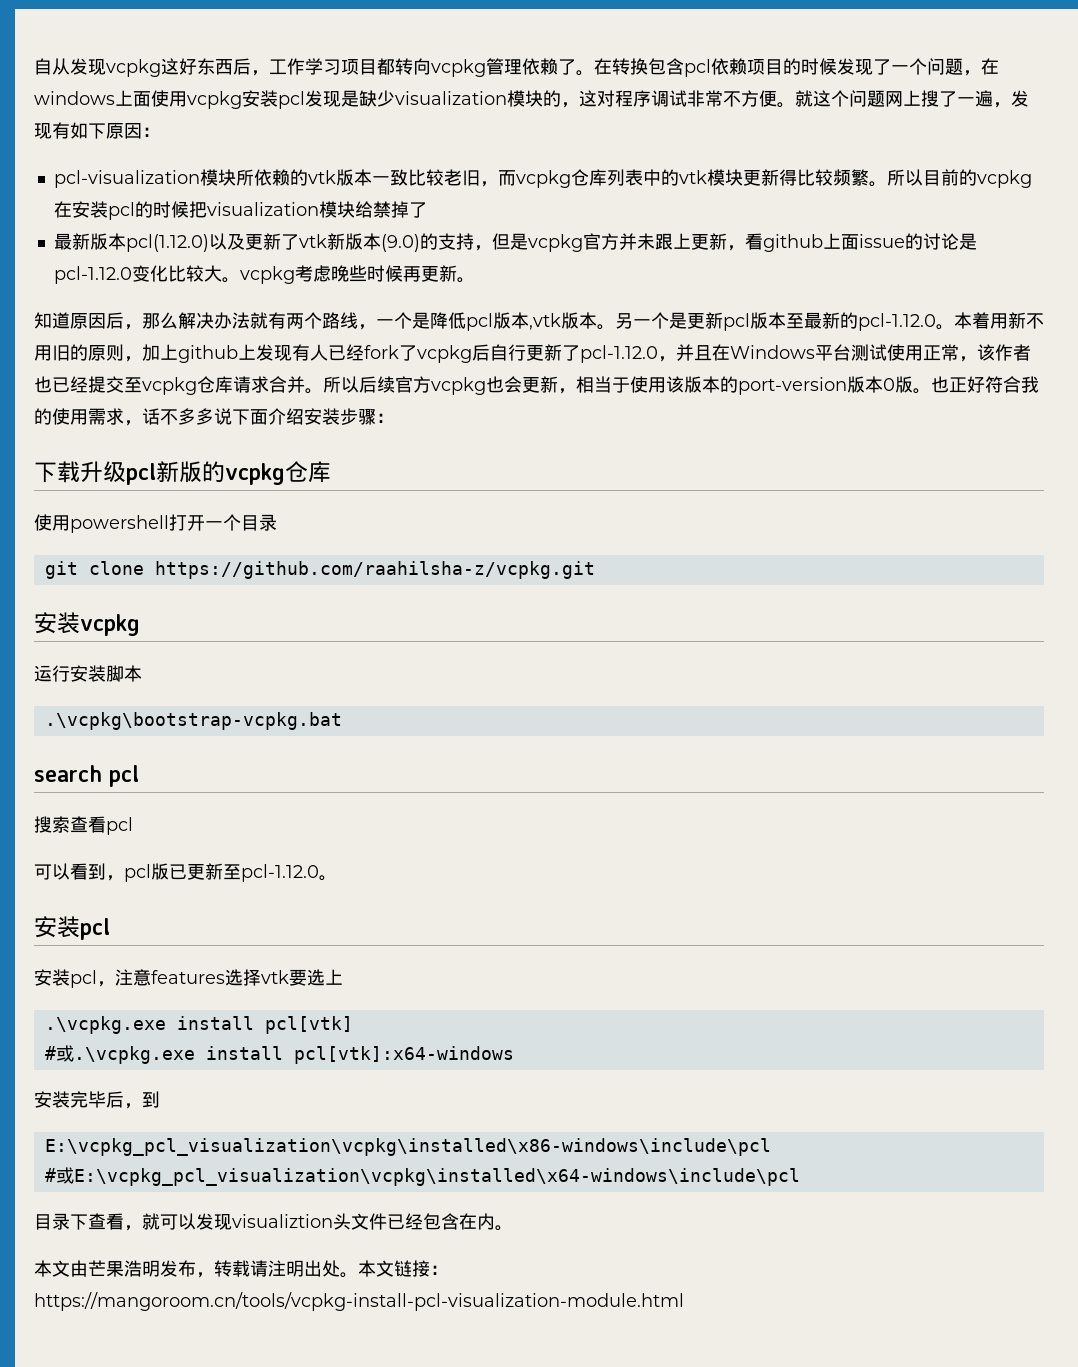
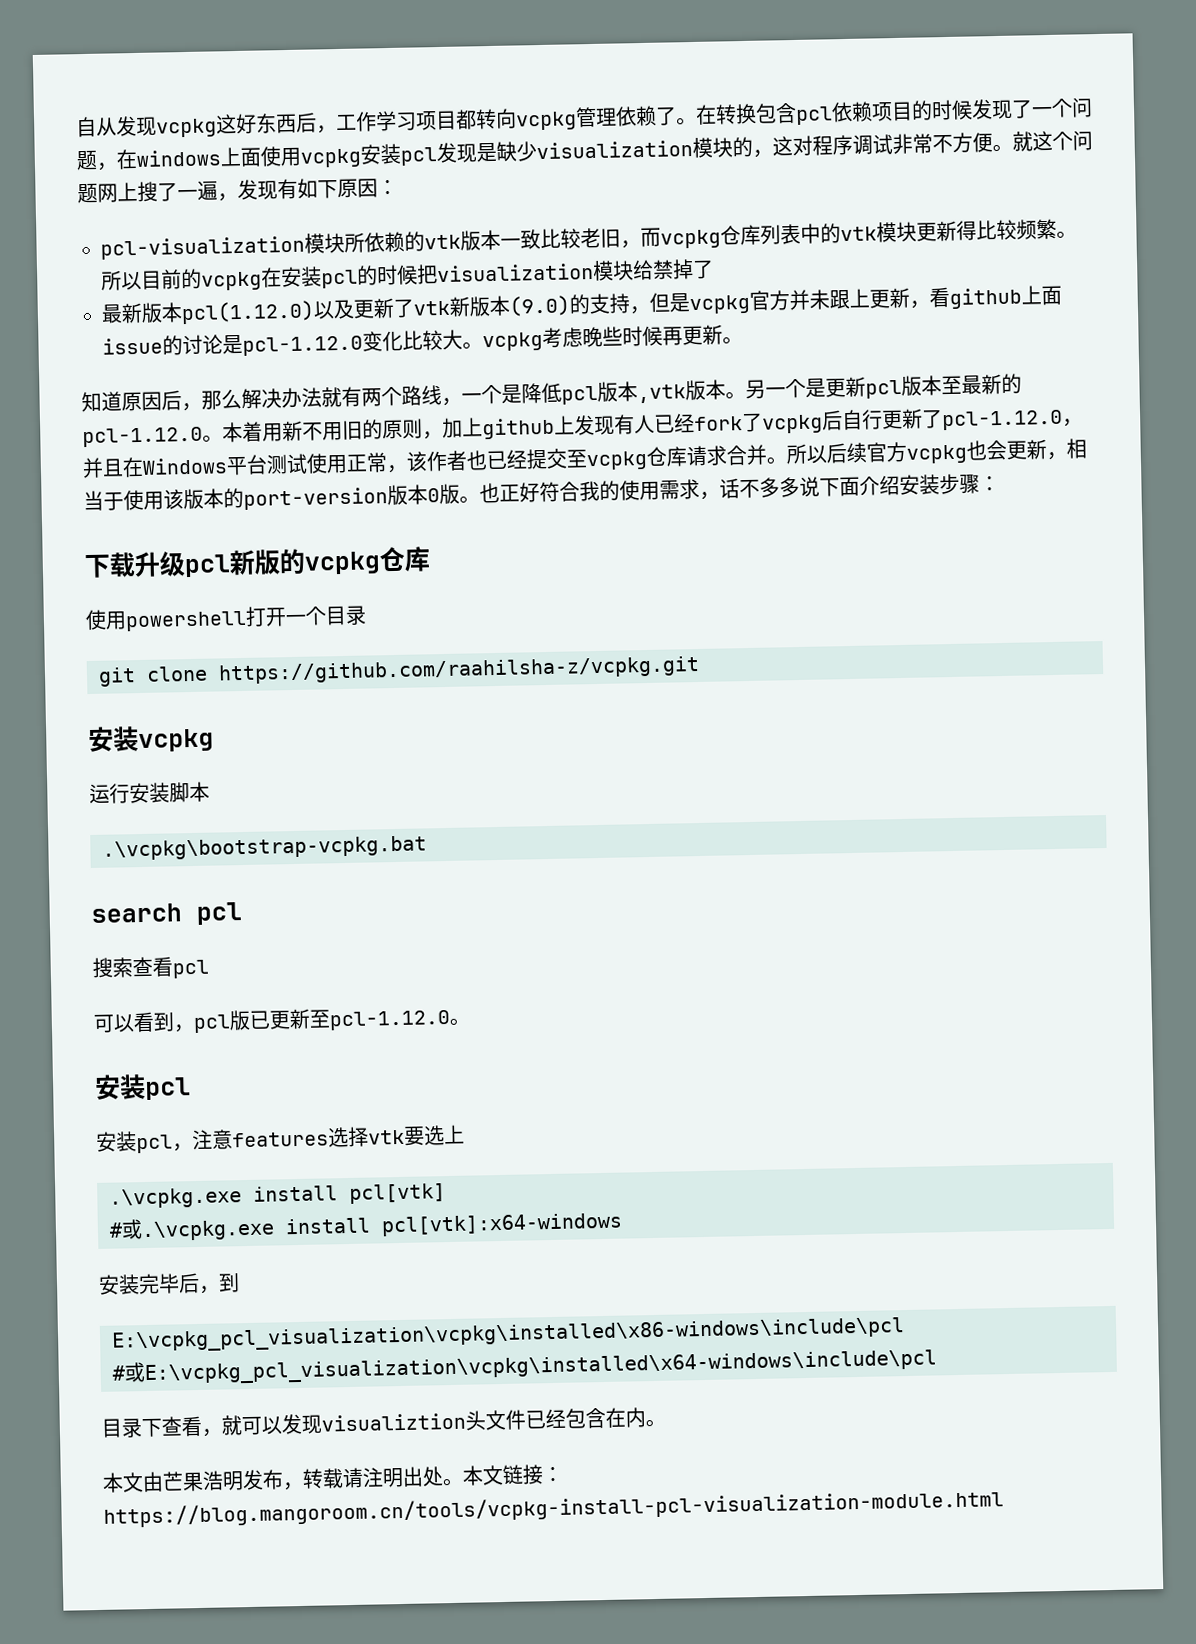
- 本文链接：https://mangoroom.cn/tools/vcpkg-install-pcl-visualization-module.html
+ 本文链接：https://blog.mangoroom.cn/tools/vcpkg-install-pcl-visualization-module.html

